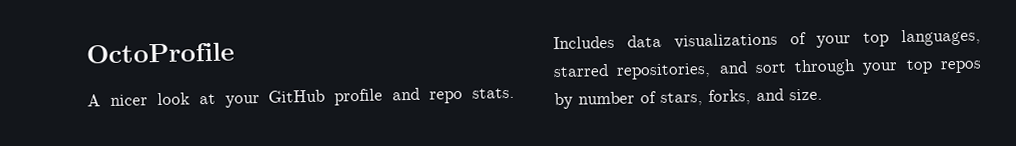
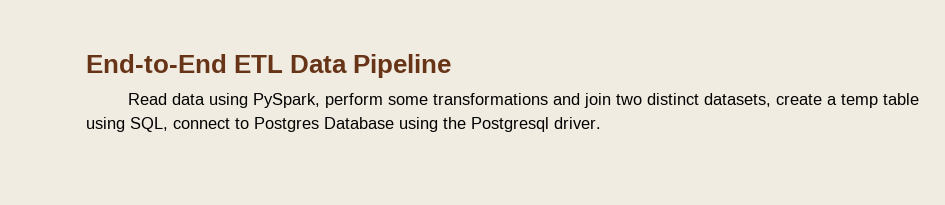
- OctoProfile
- A nicer look at your GitHub profile and repo stats. Includes data visualizations of your top languages, starred repositories, and sort through your top repos by number of stars, forks, and size.
+ End-to-End ETL Data Pipeline
+ Read data using PySpark, perform some transformations and join two distinct datasets, create a temp table using SQL, connect to Postgres Database using the Postgresql driver.

